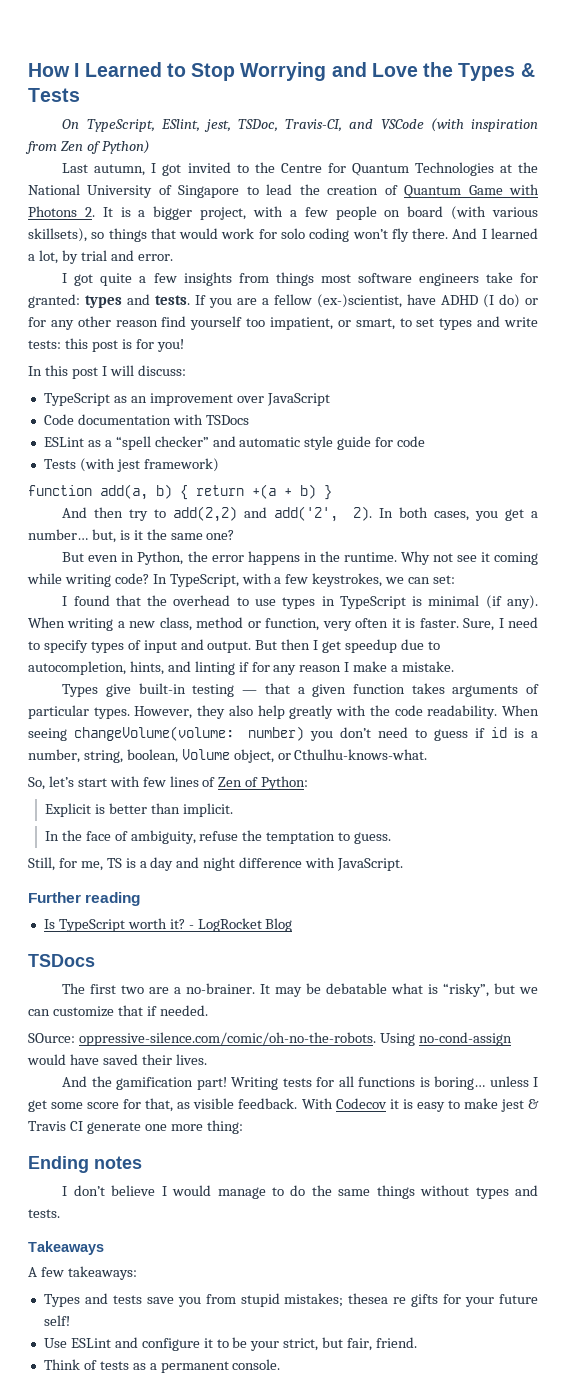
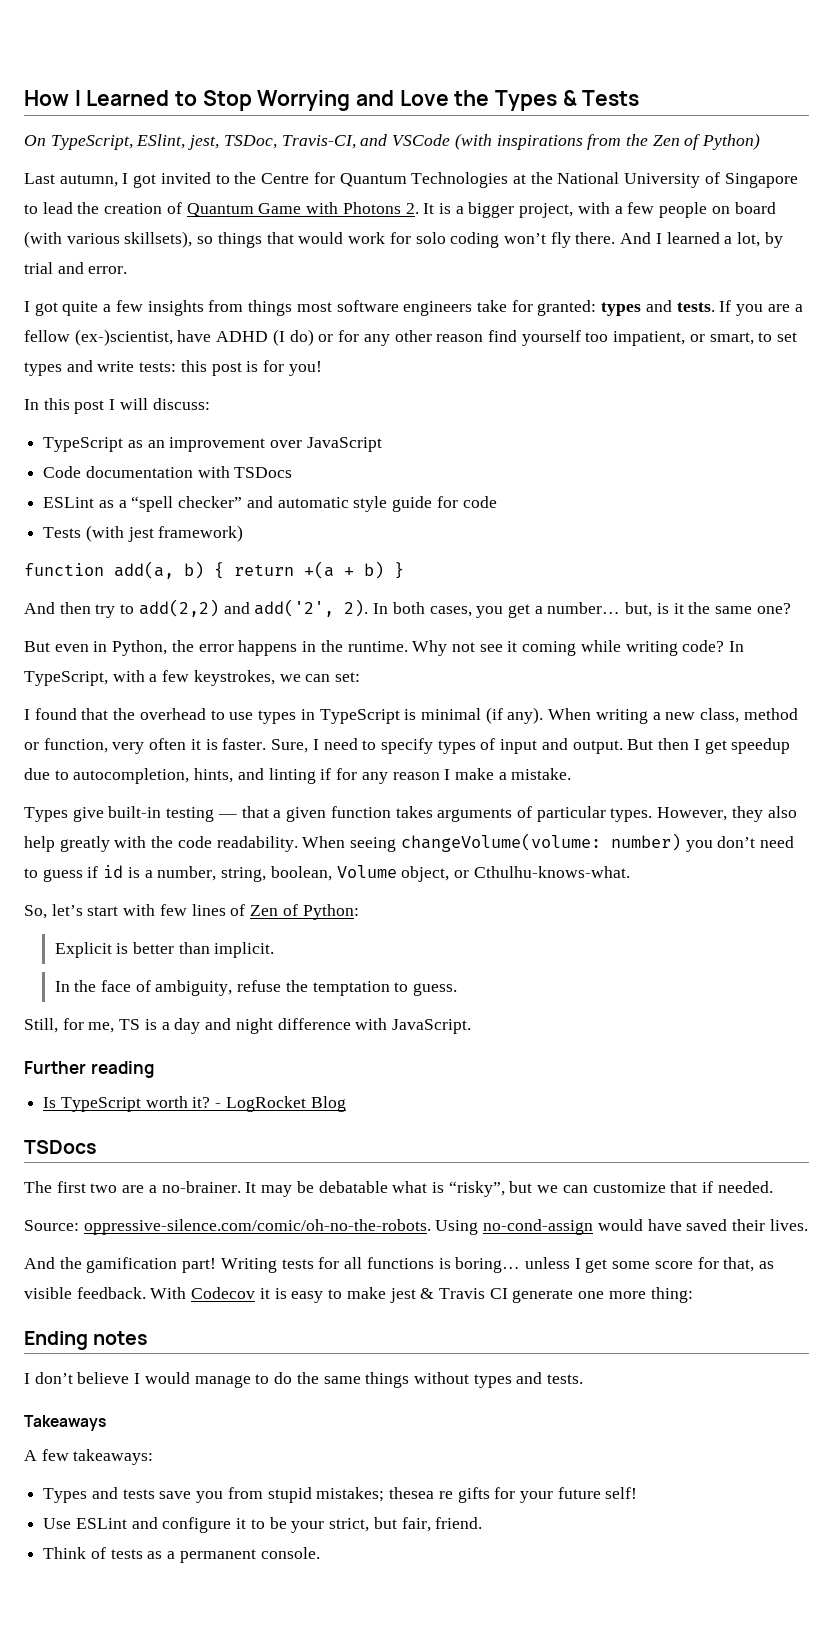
- On TypeScript, ESlint, jest, TSDoc, Travis-CI, and VSCode (with inspiration from Zen of Python)
+ On TypeScript, ESlint, jest, TSDoc, Travis-CI, and VSCode (with inspirations from the Zen of Python)
- SOurce: oppressive-silence.com/comic/oh-no-the-robots. Using no-cond-assign would have saved their lives.
+ Source: oppressive-silence.com/comic/oh-no-the-robots. Using no-cond-assign would have saved their lives.

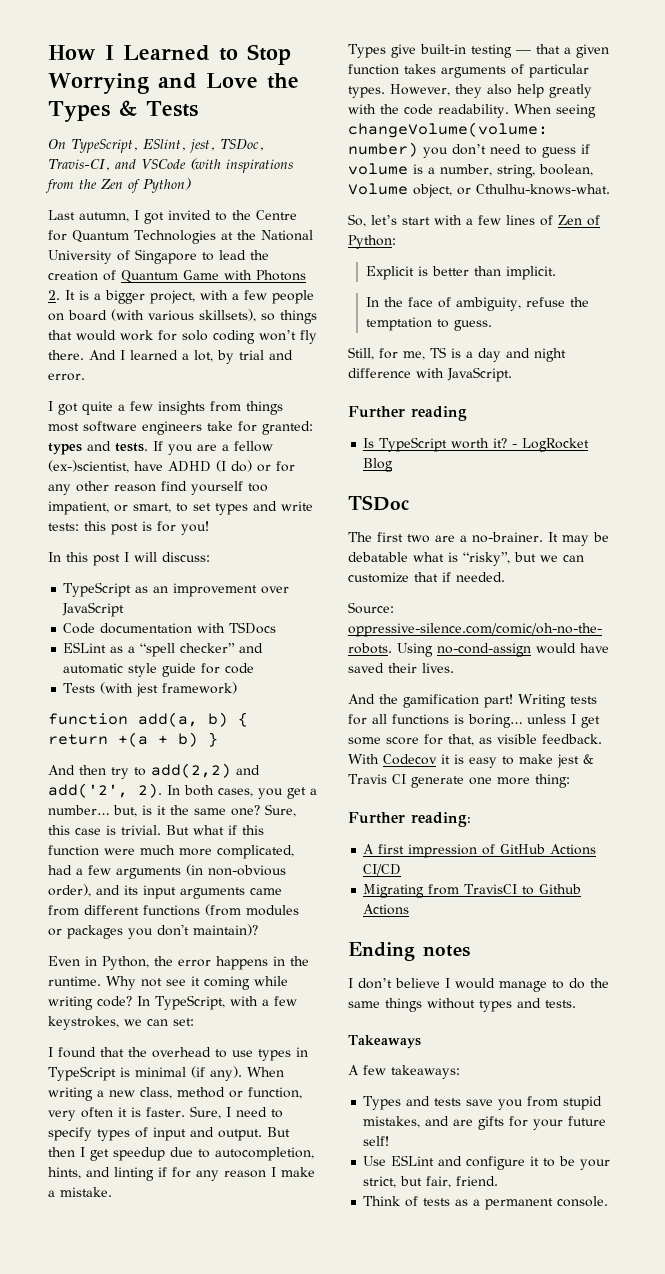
- In both cases, you get a number… but, is it the same one?
- But even in Python, the error happens in the runtime.
+ In both cases, you get a number… but, is it the same one? Sure, this case is trivial. But what if this function were much more complicated, had a few arguments (in non-obvious order), and its input arguments came from different functions (from modules or packages you don't maintain)?
+ Even in Python, the error happens in the runtime.
- When seeing changeVolume(volume: number) you don’t need to guess if id is a number, string, boolean, Volume object, or Cthulhu-knows-what.
+ When seeing changeVolume(volume: number) you don’t need to guess if volume is a number, string, boolean, Volume object, or Cthulhu-knows-what.
- So, let’s start with few lines of Zen of Python:
+ So, let’s start with a few lines of Zen of Python:
  - LogRocket Blog
- TSDocs
+ TSDoc
+ Further reading:
+ A first impression of GitHub Actions CI/CD
+ Migrating from TravisCI to Github Actions
- Types and tests save you from stupid mistakes; thesea re gifts for your future self!
+ Types and tests save you from stupid mistakes, and are gifts for your future self!

